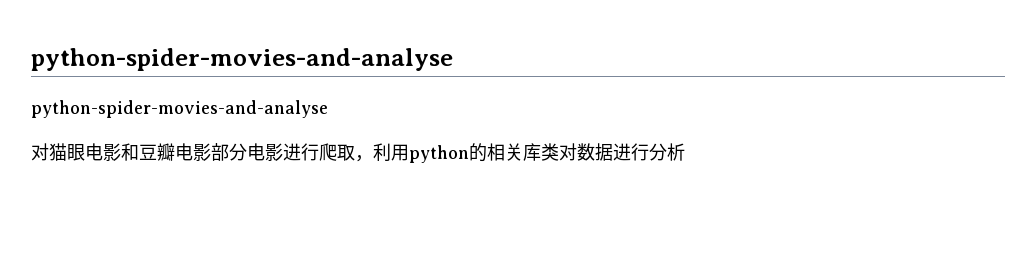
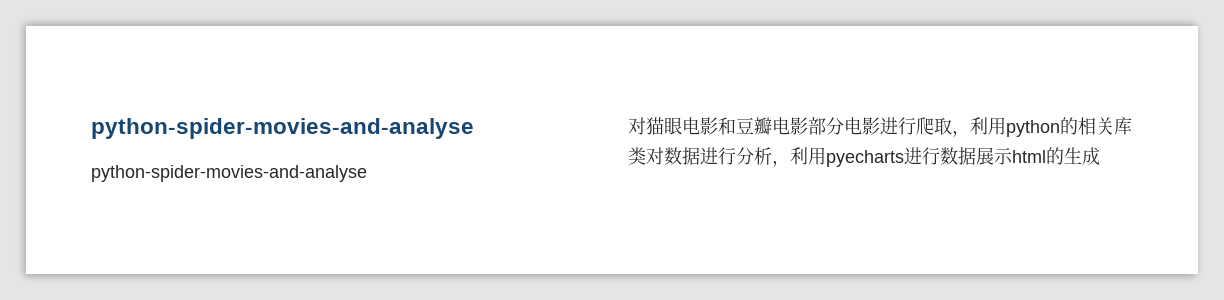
- 对猫眼电影和豆瓣电影部分电影进行爬取，利用python的相关库类对数据进行分析
+ 对猫眼电影和豆瓣电影部分电影进行爬取，利用python的相关库类对数据进行分析，利用pyecharts进行数据展示html的生成

